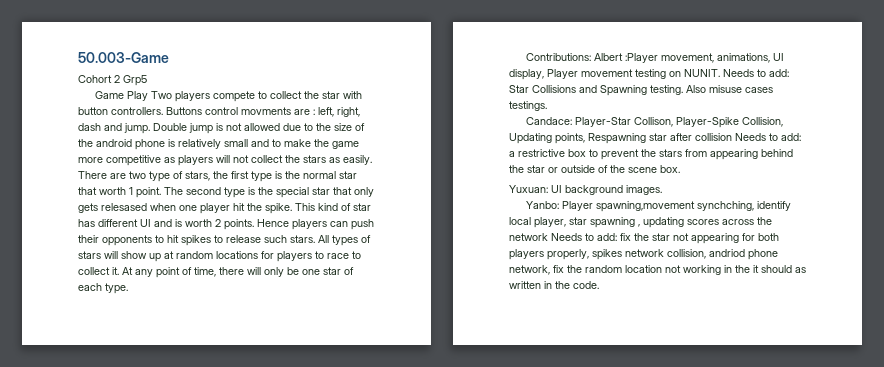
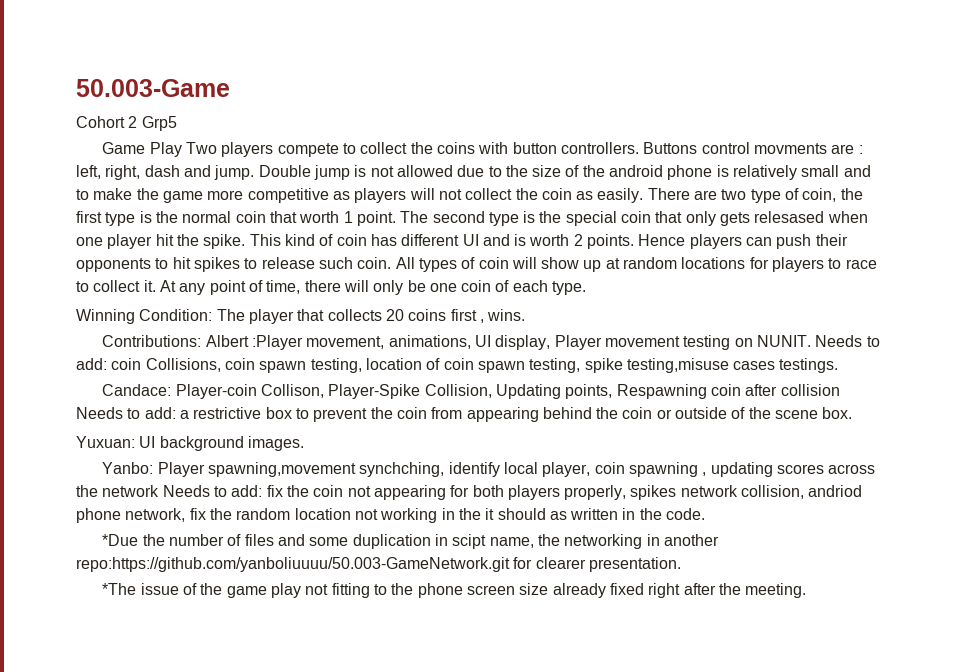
- Game Play Two players compete to collect the star with button controllers.
+ Game Play Two players compete to collect the coins with button controllers.
- Double jump is not allowed due to the size of the android phone is relatively small and to make the game more competitive as players will not collect the stars as easily.
+ Double jump is not allowed due to the size of the android phone is relatively small and to make the game more competitive as players will not collect the coin as easily.
- There are two type of stars, the first type is the normal star that worth 1 point.
+ There are two type of coin, the first type is the normal coin that worth 1 point.
- The second type is the special star that only gets relesased when one player hit the spike.
+ The second type is the special coin that only gets relesased when one player hit the spike.
- This kind of star has different UI and is worth 2 points.
+ This kind of coin has different UI and is worth 2 points.
- Hence players can push their opponents to hit spikes to release such stars.
+ Hence players can push their opponents to hit spikes to release such coin.
- All types of stars will show up at random locations for players to race to collect it.
+ All types of coin will show up at random locations for players to race to collect it.
- At any point of time, there will only be one star of each type.
+ At any point of time, there will only be one coin of each type.
+ Winning Condition: The player that collects 20 coins first , wins.
- Needs to add: Star Collisions and Spawning testing. Also misuse cases testings.
+ Needs to add: coin Collisions, coin spawn testing, location of coin spawn testing, spike testing,misuse cases testings.
- Candace: Player-Star Collison, Player-Spike Collision, Updating points, Respawning star after collision Needs to add: a restrictive box to prevent the stars from appearing behind the star or outside of the scene box.
+ Candace: Player-coin Collison, Player-Spike Collision, Updating points, Respawning coin after collision Needs to add: a restrictive box to prevent the coin from appearing behind the coin or outside of the scene box.
- Yanbo: Player spawning,movement synchching, identify local player, star spawning , updating scores across the network Needs to add: fix the star not appearing for both players properly, spikes network collision, andriod phone network, fix the random location not working in the it should as written in the code.
+ Yanbo: Player spawning,movement synchching, identify local player, coin spawning , updating scores across the network Needs to add: fix the coin not appearing for both players properly, spikes network collision, andriod phone network, fix the random location not working in the it should as written in the code.
+ *Due the number of files and some duplication in scipt name, the networking in another repo:https://github.com/yanboliuuuu/50.003-GameNetwork.git for clearer presentation.
+ *The issue of the game play not fitting to the phone screen size already fixed right after the meeting.

